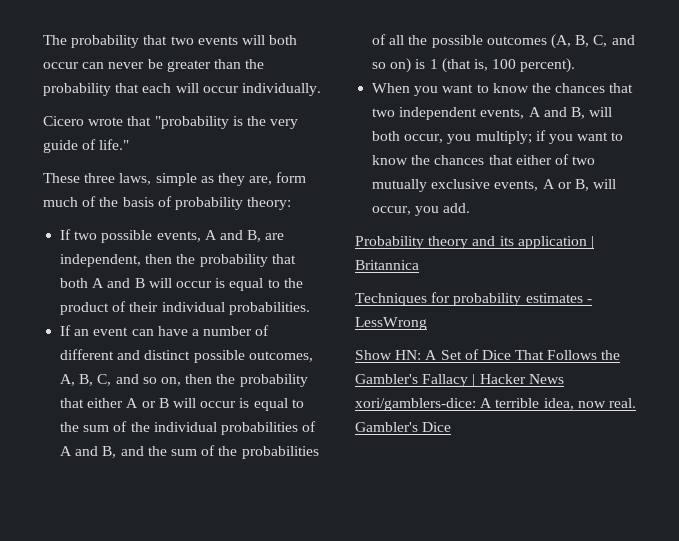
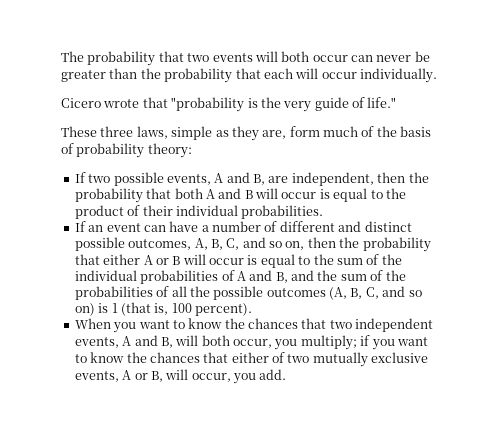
- Probability theory and its application | Britannica
- Techniques for probability estimates - LessWrong
- Show HN: A Set of Dice That Follows the Gambler's Fallacy | Hacker News xori/gamblers-dice: A terrible idea, now real. Gambler's Dice

